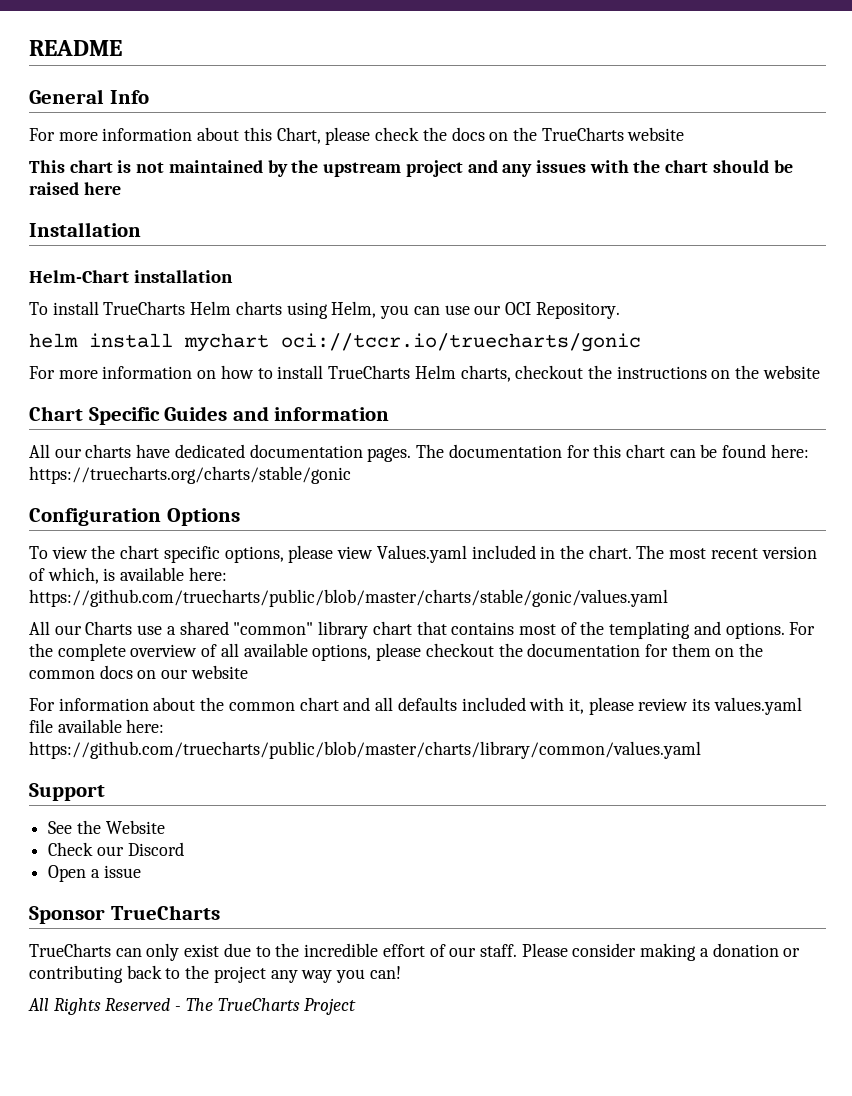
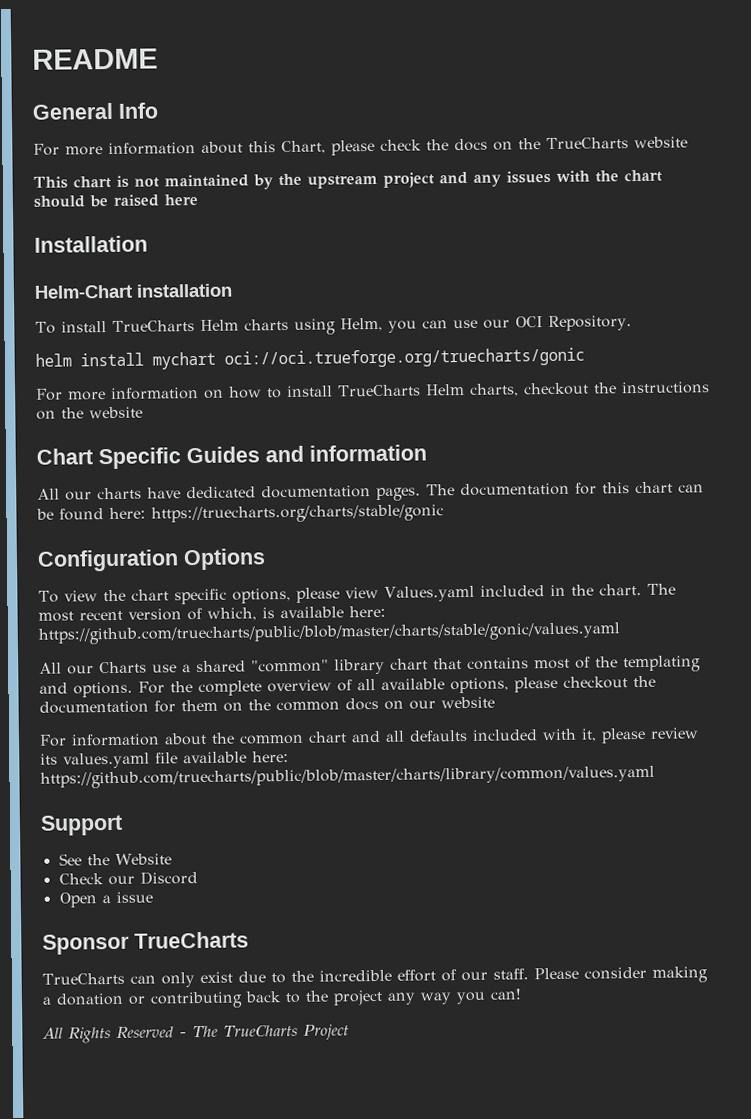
- helm install mychart oci://tccr.io/truecharts/gonic
+ helm install mychart oci://oci.trueforge.org/truecharts/gonic

